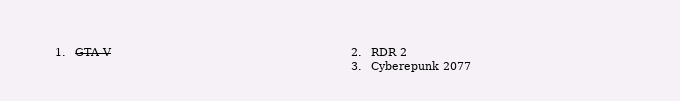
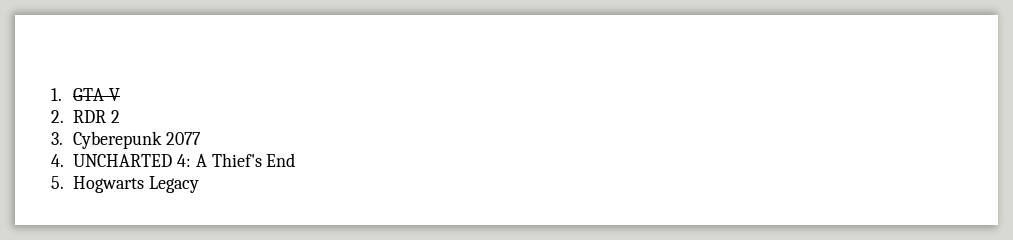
+ 4. UNCHARTED 4: A Thief's End
+ 5. Hogwarts Legacy

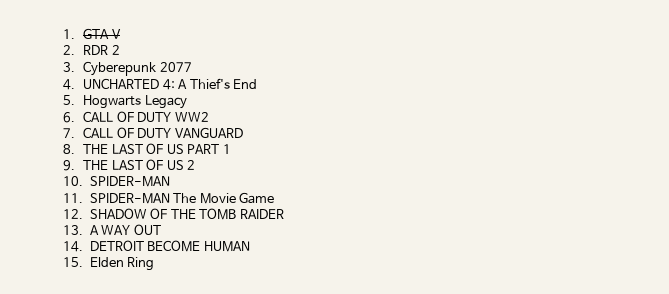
+ 6. CALL OF DUTY WW2
+ 7. CALL OF DUTY VANGUARD
+ 8. THE LAST OF US PART 1
+ 9. THE LAST OF US 2
+ 10. SPIDER-MAN
+ 11. SPIDER-MAN The Movie Game
+ 12. SHADOW OF THE TOMB RAIDER
+ 13. A WAY OUT
+ 14. DETROIT BECOME HUMAN
+ 15. Elden Ring

